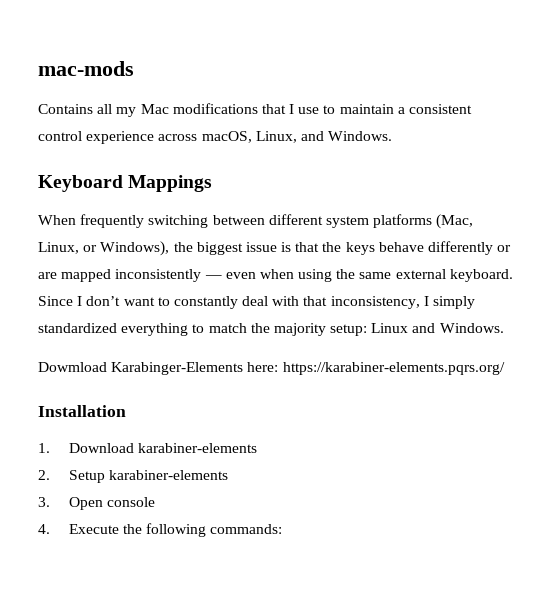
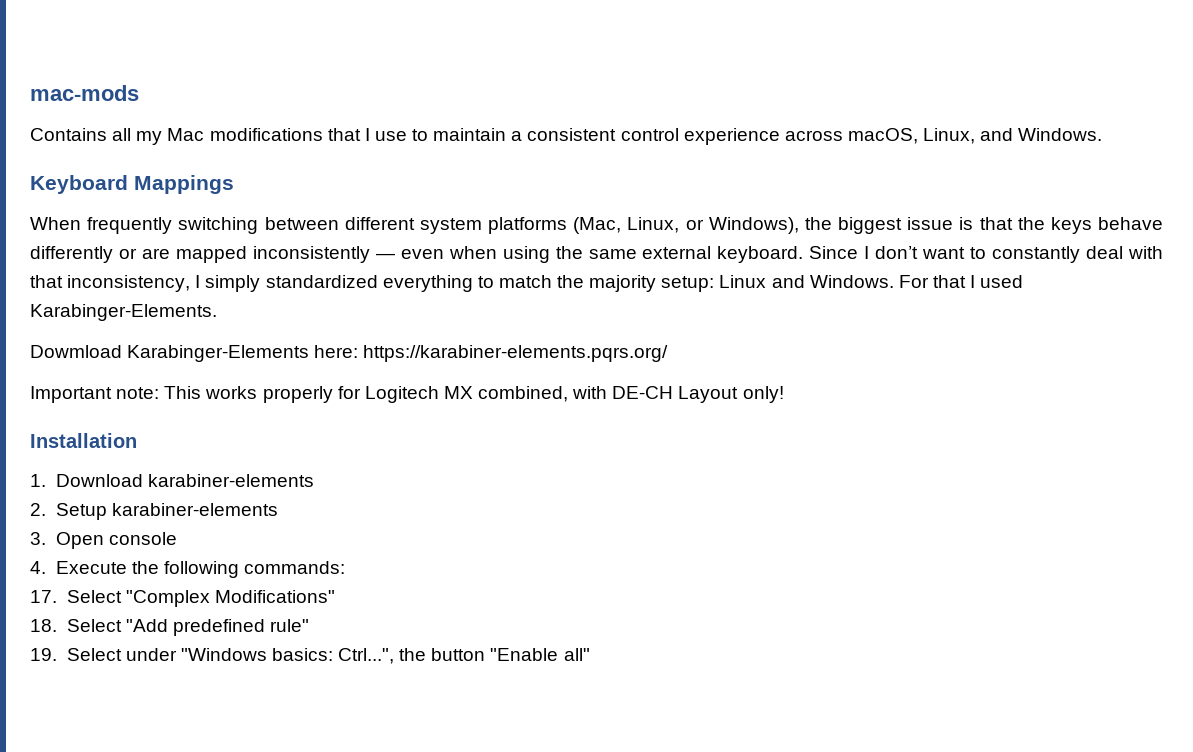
+ For that I used Karabinger-Elements.
+ Important note: This works properly for Logitech MX combined, with DE-CH Layout only!
+ 17. Select "Complex Modifications"
+ 18. Select "Add predefined rule"
+ 19. Select under "Windows basics: Ctrl...", the button "Enable all"

